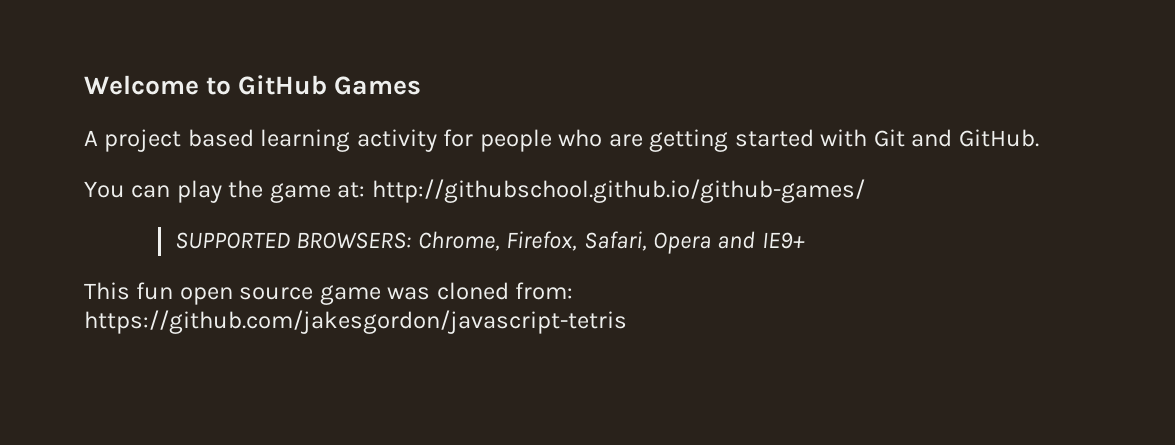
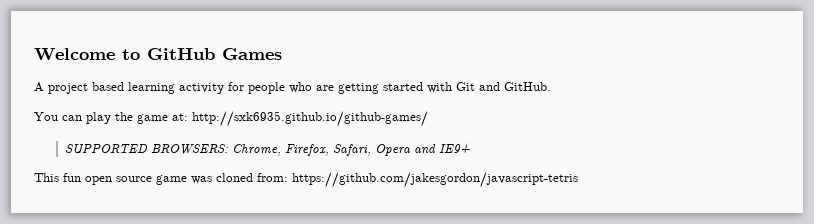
- You can play the game at: http://githubschool.github.io/github-games/
+ You can play the game at: http://sxk6935.github.io/github-games/

